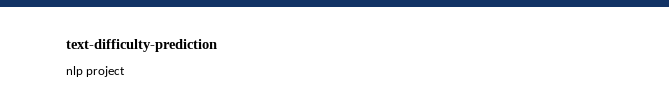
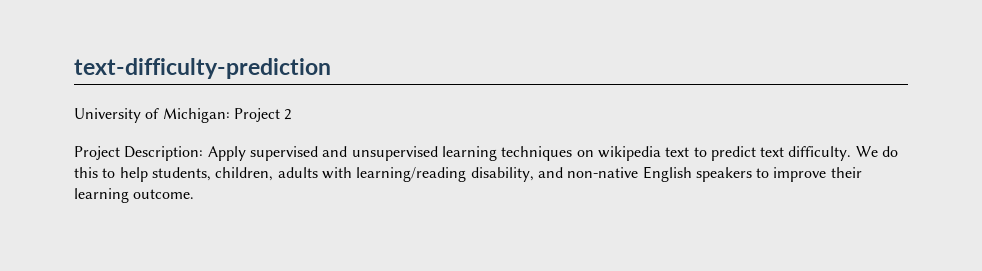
- nlp project
+ University of Michigan: Project 2
+ Project Description: Apply supervised and unsupervised learning techniques on wikipedia text to predict text difficulty. We do this to help students, children, adults with learning/reading disability, and non-native English speakers to improve their learning outcome.

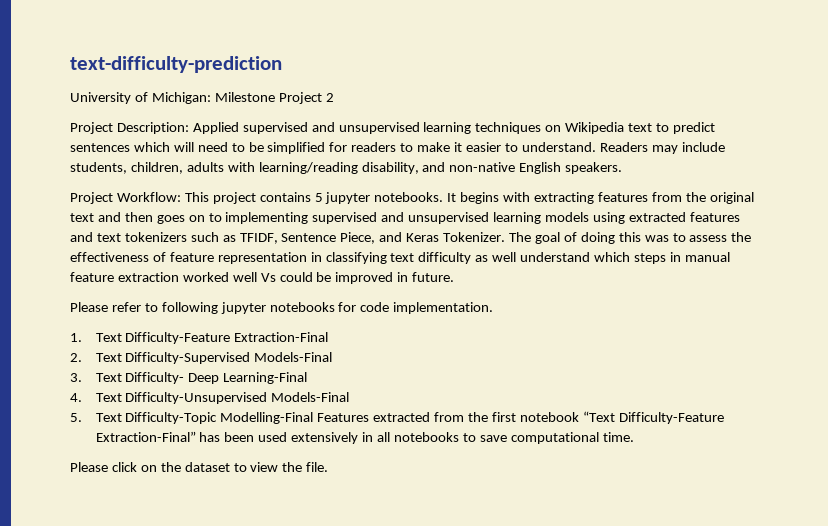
- University of Michigan: Project 2
+ University of Michigan: Milestone Project 2
- Project Description: Apply supervised and unsupervised learning techniques on wikipedia text to predict text difficulty. We do this to help students, children, adults with learning/reading disability, and non-native English speakers to improve their learning outcome.
+ Project Description: Applied supervised and unsupervised learning techniques on Wikipedia text to predict sentences which will need to be simplified for readers to make it easier to understand. Readers may include students, children, adults with learning/reading disability, and non-native English speakers.
+ Project Workflow: This project contains 5 jupyter notebooks. It begins with extracting features from the original text and then goes on to implementing supervised and unsupervised learning models using extracted features and text tokenizers such as TFIDF, Sentence Piece, and Keras Tokenizer. The goal of doing this was to assess the effectiveness of feature representation in classifying text difficulty as well understand which steps in manual feature extraction worked well Vs could be improved in future.
+ Please refer to following jupyter notebooks for code implementation.
+ 1. Text Difficulty-Feature Extraction-Final
+ 2. Text Difficulty-Supervised Models-Final
+ 3. Text Difficulty- Deep Learning-Final
+ 4. Text Difficulty-Unsupervised Models-Final
+ 5. Text Difficulty-Topic Modelling-Final Features extracted from the first notebook “Text Difficulty-Feature Extraction-Final” has been used extensively in all notebooks to save computational time.
+ Please click on the dataset to view the file.

